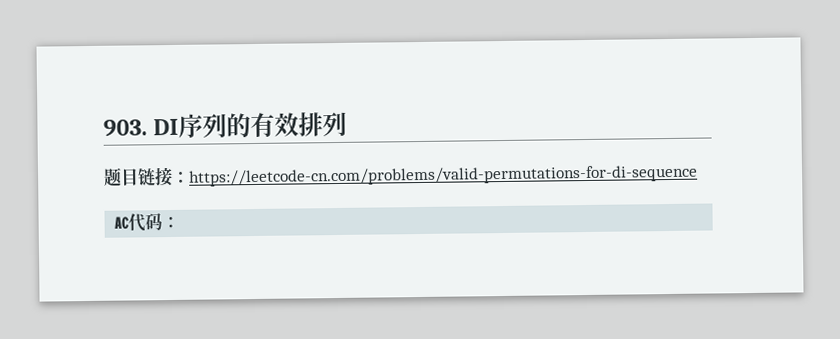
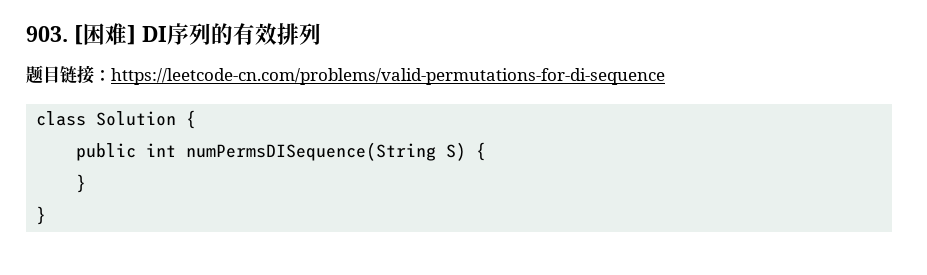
- 903. DI序列的有效排列
+ 903. [困难] DI序列的有效排列
- AC代码：
+ class Solution {
+ public int numPermsDISequence(String S) {
+ }
+ }

